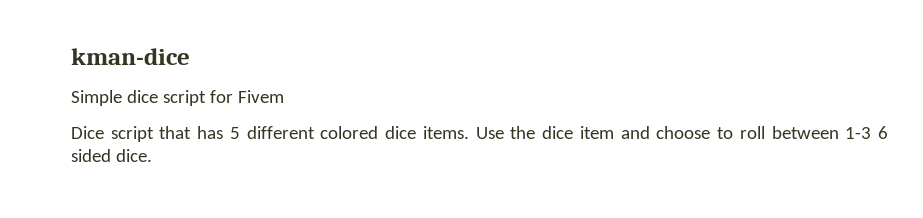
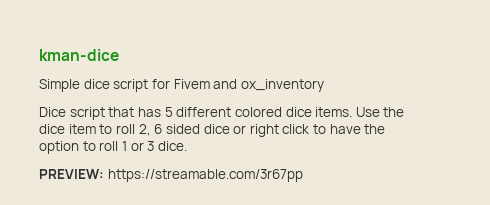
- Simple dice script for Fivem
+ Simple dice script for Fivem and ox_inventory
- Use the dice item and choose to roll between 1-3 6 sided dice.
+ Use the dice item to roll 2, 6 sided dice or right click to have the option to roll 1 or 3 dice.
+ PREVIEW: https://streamable.com/3r67pp

